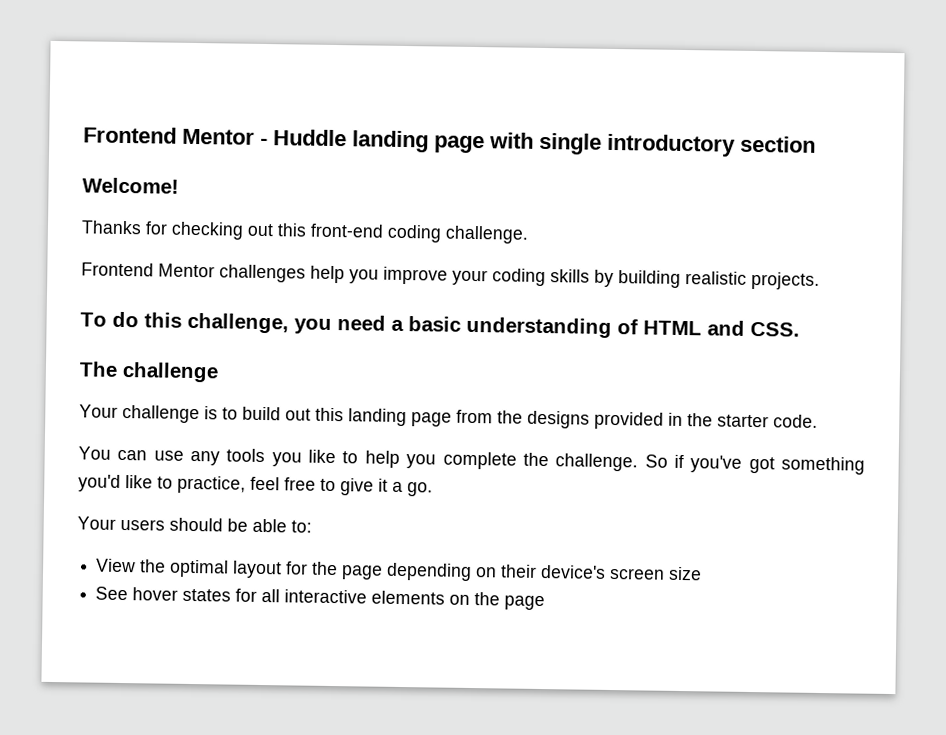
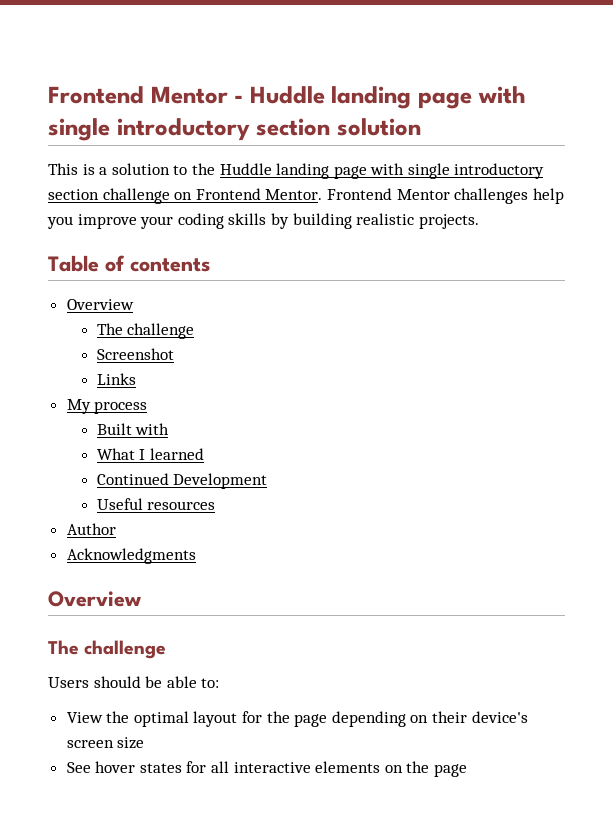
- Frontend Mentor - Huddle landing page with single introductory section
- Welcome!
- Thanks for checking out this front-end coding challenge.
- Frontend Mentor challenges help you improve your coding skills by building realistic projects.
+ Frontend Mentor - Huddle landing page with single introductory section solution
+ This is a solution to the Huddle landing page with single introductory section challenge on Frontend Mentor. Frontend Mentor challenges help you improve your coding skills by building realistic projects.
- To do this challenge, you need a basic understanding of HTML and CSS.
+ Table of contents
+ Overview
  The challenge
- Your challenge is to build out this landing page from the designs provided in the starter code.
- You can use any tools you like to help you complete the challenge. So if you've got something you'd like to practice, feel free to give it a go.
- Your users should be able to:
+ Screenshot
+ Links
+ My process
+ Built with
+ What I learned
+ Continued Development
+ Useful resources
+ Author
+ Acknowledgments
+ Overview
+ The challenge
+ Users should be able to:

